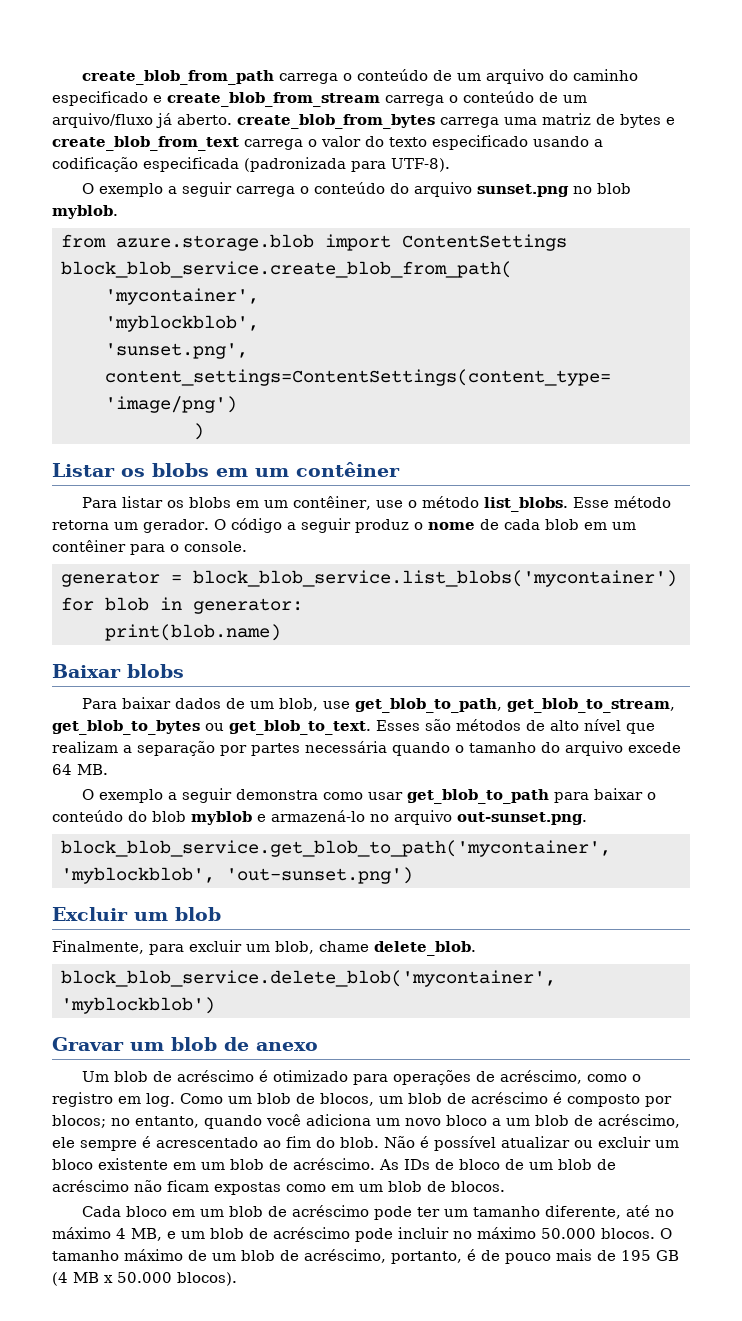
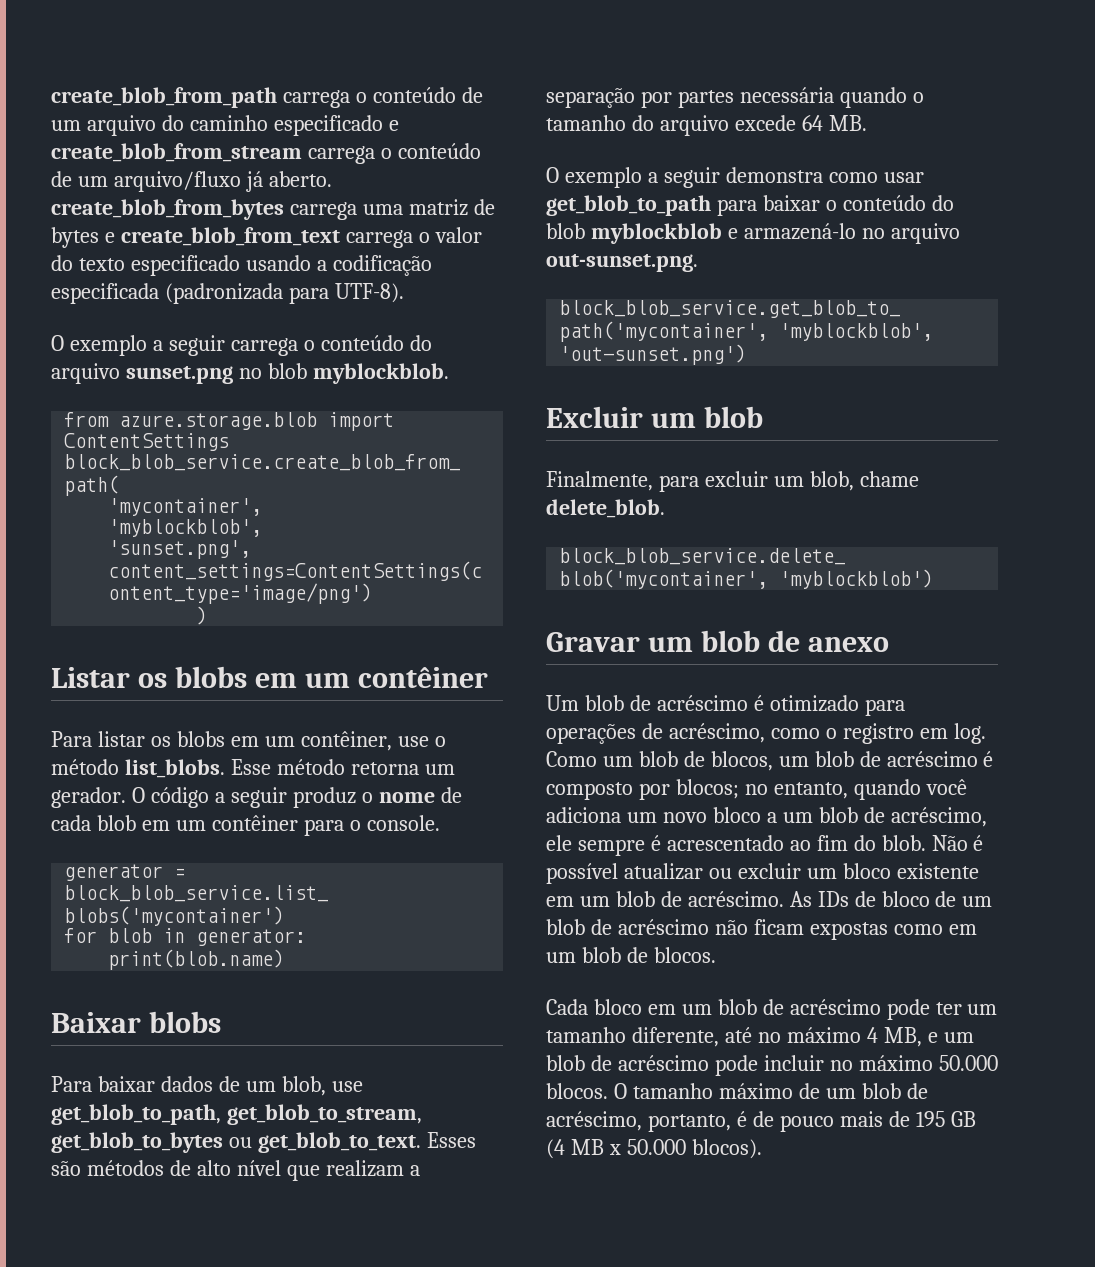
- O exemplo a seguir carrega o conteúdo do arquivo sunset.png no blob myblob.
+ O exemplo a seguir carrega o conteúdo do arquivo sunset.png no blob myblockblob.
- O exemplo a seguir demonstra como usar get_blob_to_path para baixar o conteúdo do blob myblob e armazená-lo no arquivo out-sunset.png.
+ O exemplo a seguir demonstra como usar get_blob_to_path para baixar o conteúdo do blob myblockblob e armazená-lo no arquivo out-sunset.png.

